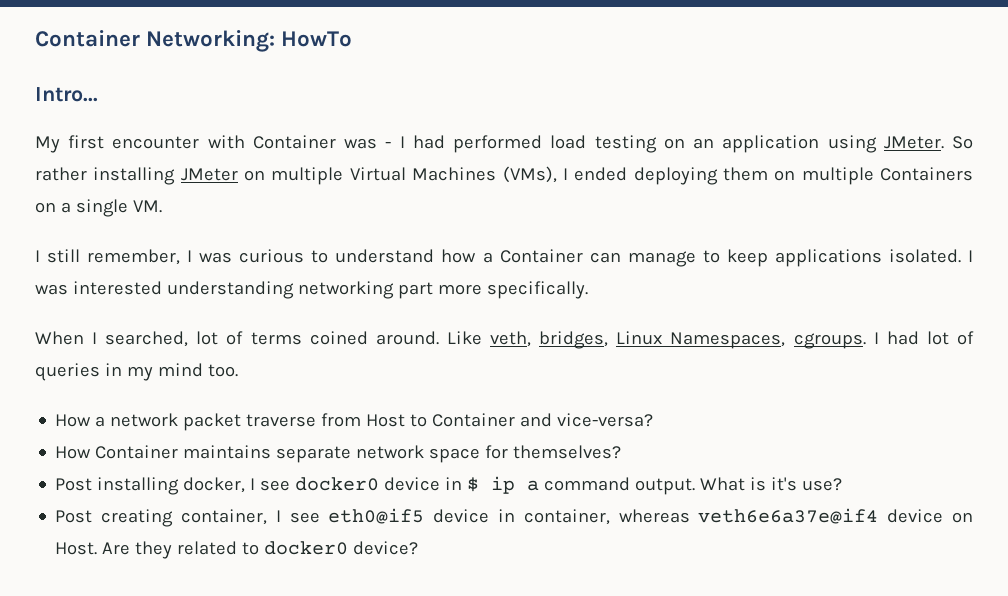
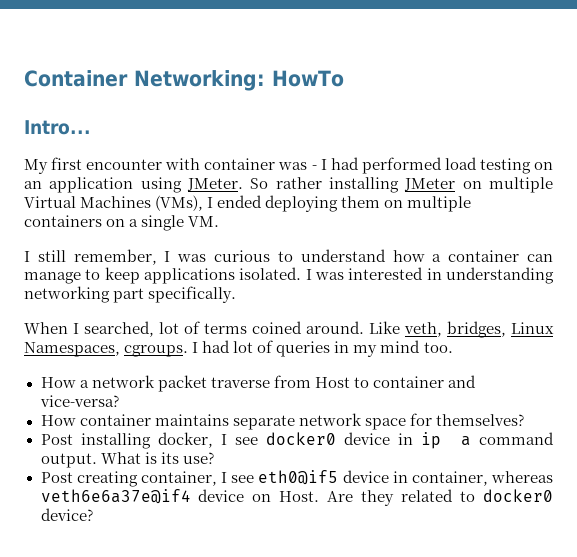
- My first encounter with Container was - I had performed load testing on an application using JMeter.
+ My first encounter with container was - I had performed load testing on an application using JMeter.
- So rather installing JMeter on multiple Virtual Machines (VMs), I ended deploying them on multiple Containers on a single VM.
+ So rather installing JMeter on multiple Virtual Machines (VMs), I ended deploying them on multiple containers on a single VM.
- I still remember, I was curious to understand how a Container can manage to keep applications isolated.
+ I still remember, I was curious to understand how a container can manage to keep applications isolated.
- I was interested understanding networking part more specifically.
+ I was interested in understanding networking part specifically.
- How a network packet traverse from Host to Container and vice-versa?
+ How a network packet traverse from Host to container and vice-versa?
- How Container maintains separate network space for themselves?
+ How container maintains separate network space for themselves?
- Post installing docker, I see docker0 device in $ ip a command output.
+ Post installing docker, I see docker0 device in ip a command output.
- What is it's use?
+ What is its use?

